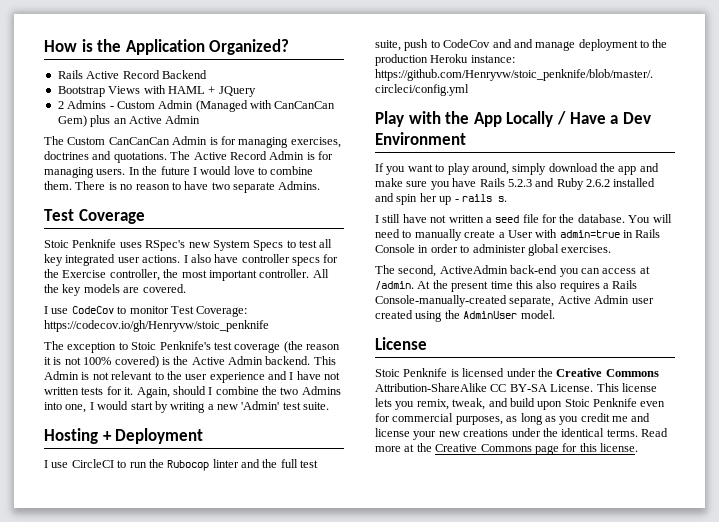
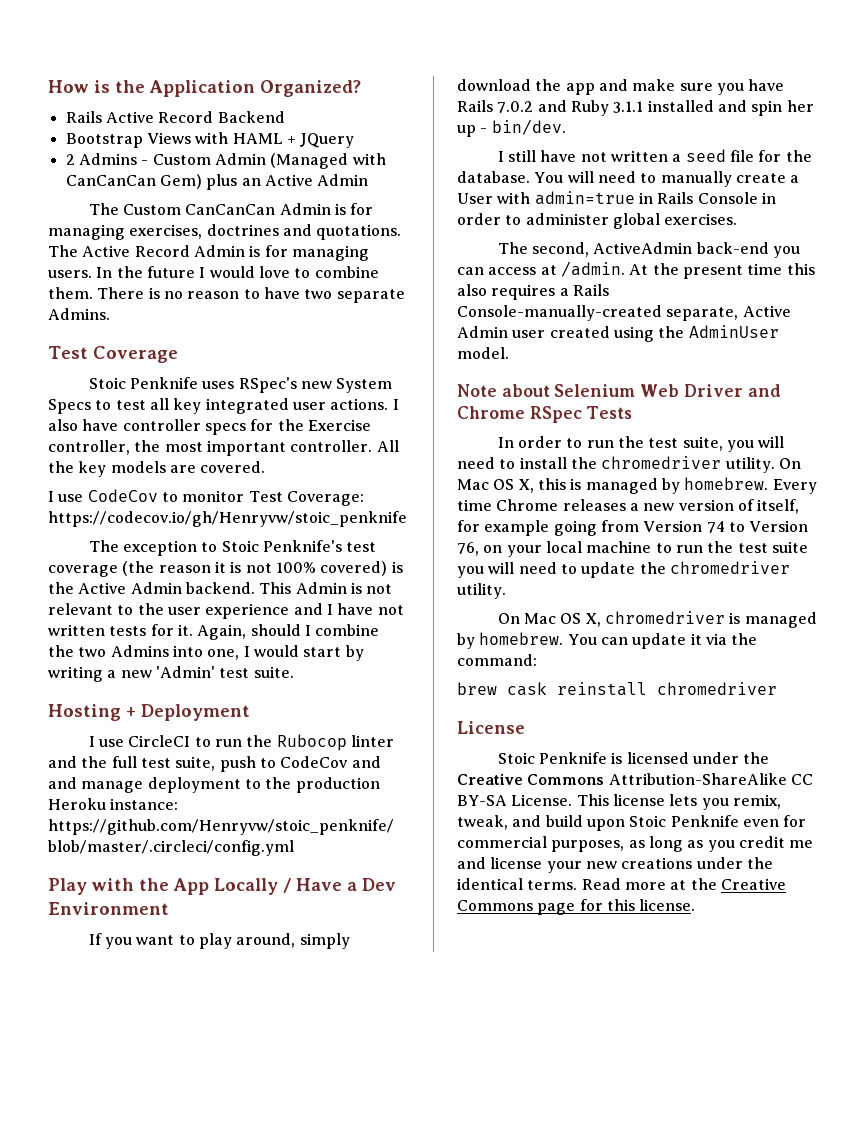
- If you want to play around, simply download the app and make sure you have Rails 5.2.3 and Ruby 2.6.2 installed and spin her up - rails s.
+ If you want to play around, simply download the app and make sure you have Rails 7.0.2 and Ruby 3.1.1 installed and spin her up - bin/dev.
+ Note about Selenium Web Driver and Chrome RSpec Tests
+ In order to run the test suite, you will need to install the chromedriver utility. On Mac OS X, this is managed by homebrew. Every time Chrome releases a new version of itself, for example going from Version 74 to Version 76, on your local machine to run the test suite you will need to update the chromedriver utility.
+ On Mac OS X, chromedriver is managed by homebrew. You can update it via the command:
+ brew cask reinstall chromedriver

